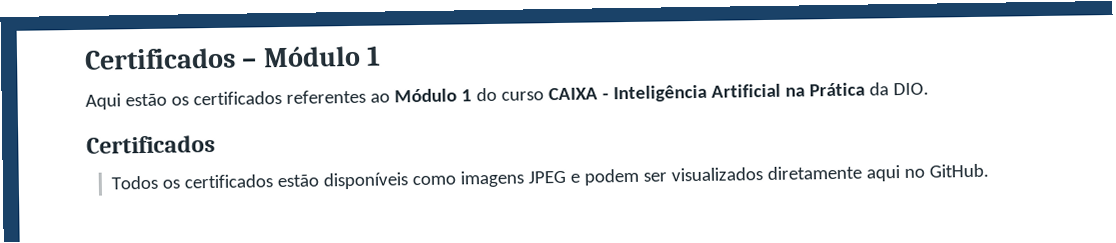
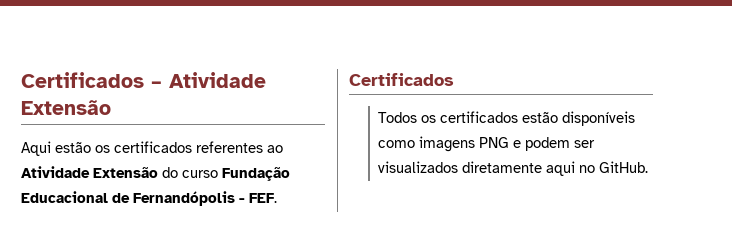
- Certificados – Módulo 1
+ Certificados – Atividade Extensão
- Aqui estão os certificados referentes ao Módulo 1 do curso CAIXA - Inteligência Artificial na Prática da DIO.
+ Aqui estão os certificados referentes ao Atividade Extensão do curso Fundação Educacional de Fernandópolis - FEF.
- Todos os certificados estão disponíveis como imagens JPEG e podem ser visualizados diretamente aqui no GitHub.
+ Todos os certificados estão disponíveis como imagens PNG e podem ser visualizados diretamente aqui no GitHub.

